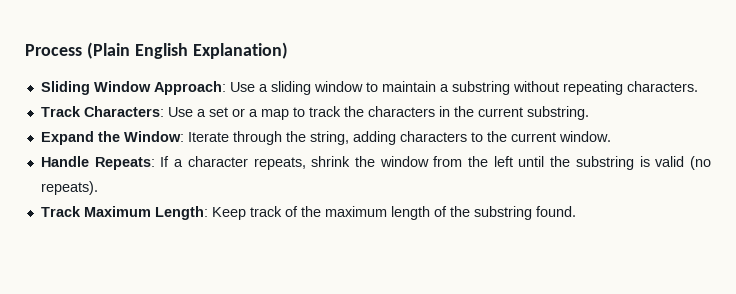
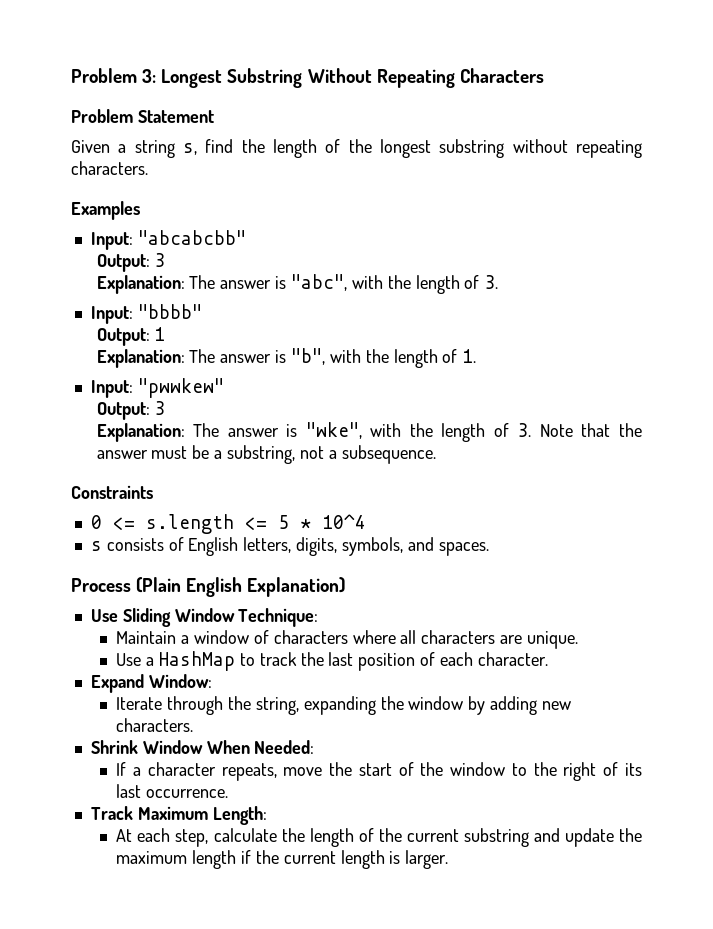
+ Problem 3: Longest Substring Without Repeating Characters
+ Problem Statement
+ Given a string s, find the length of the longest substring without repeating characters.
+ Examples
+ Input: "abcabcbb"
+ Output: 3
+ Explanation: The answer is "abc", with the length of 3.
+ Input: "bbbb"
+ Output: 1
+ Explanation: The answer is "b", with the length of 1.
+ Input: "pwwkew"
+ Output: 3
+ Explanation: The answer is "wke", with the length of 3. Note that the answer must be a substring, not a subsequence.
+ Constraints
+ 0 <= s.length <= 5 * 10^4
+ s consists of English letters, digits, symbols, and spaces.
- Sliding Window Approach: Use a sliding window to maintain a substring without repeating characters.
- Track Characters: Use a set or a map to track the characters in the current substring.
+ Use Sliding Window Technique:
+ Maintain a window of characters where all characters are unique.
+ Use a HashMap to track the last position of each character.
- Expand the Window: Iterate through the string, adding characters to the current window.
- Handle Repeats: If a character repeats, shrink the window from the left until the substring is valid (no repeats).
- Track Maximum Length: Keep track of the maximum length of the substring found.
+ Expand Window:
+ Iterate through the string, expanding the window by adding new characters.
+ Shrink Window When Needed:
+ If a character repeats, move the start of the window to the right of its last occurrence.
+ Track Maximum Length:
+ At each step, calculate the length of the current substring and update the maximum length if the current length is larger.

